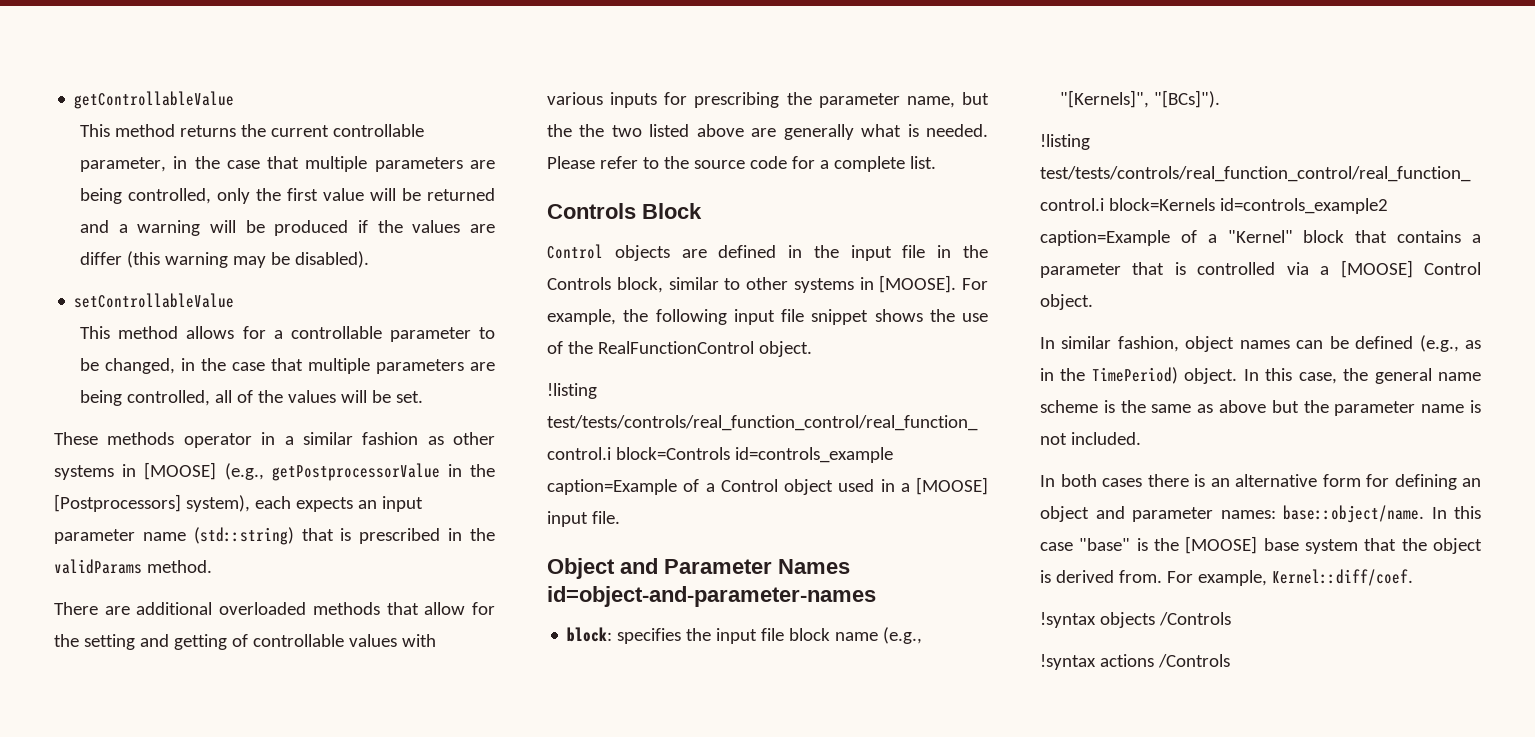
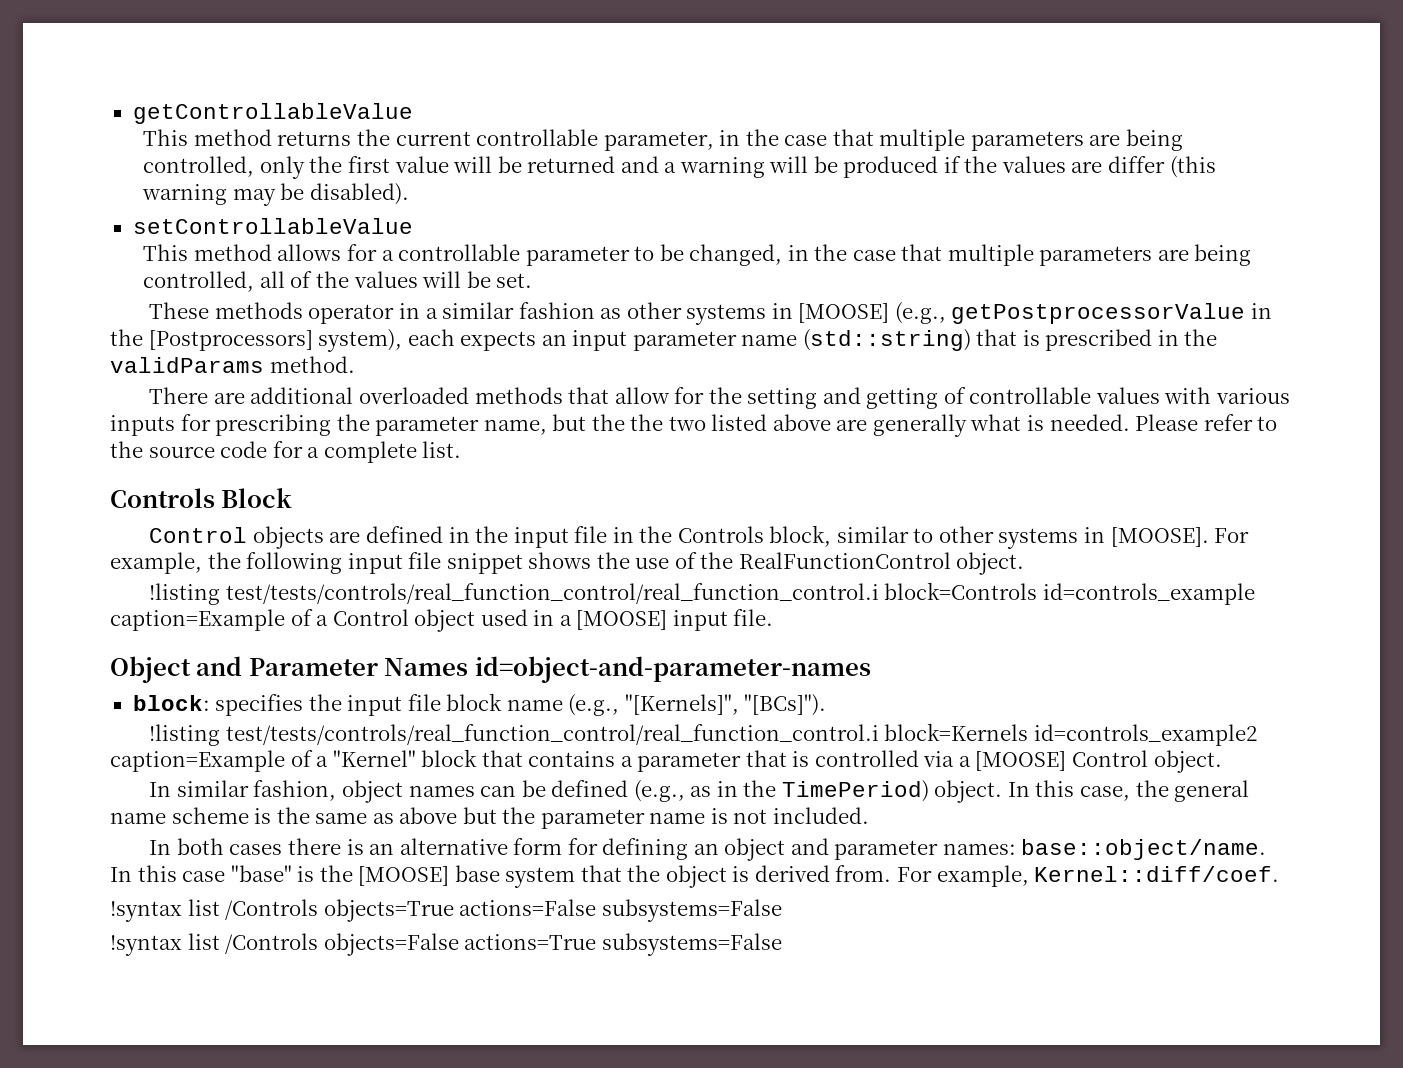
- !syntax objects /Controls
- !syntax actions /Controls
+ !syntax list /Controls objects=True actions=False subsystems=False
+ !syntax list /Controls objects=False actions=True subsystems=False

